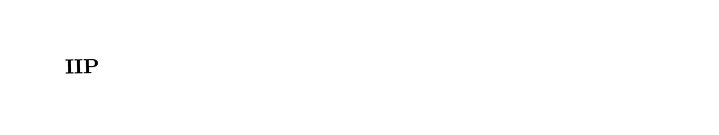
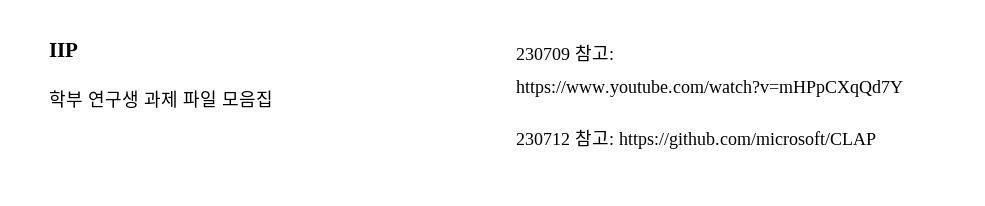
+ 학부 연구생 과제 파일 모음집
+ 230709 참고: https://www.youtube.com/watch?v=mHPpCXqQd7Y
+ 230712 참고: https://github.com/microsoft/CLAP

